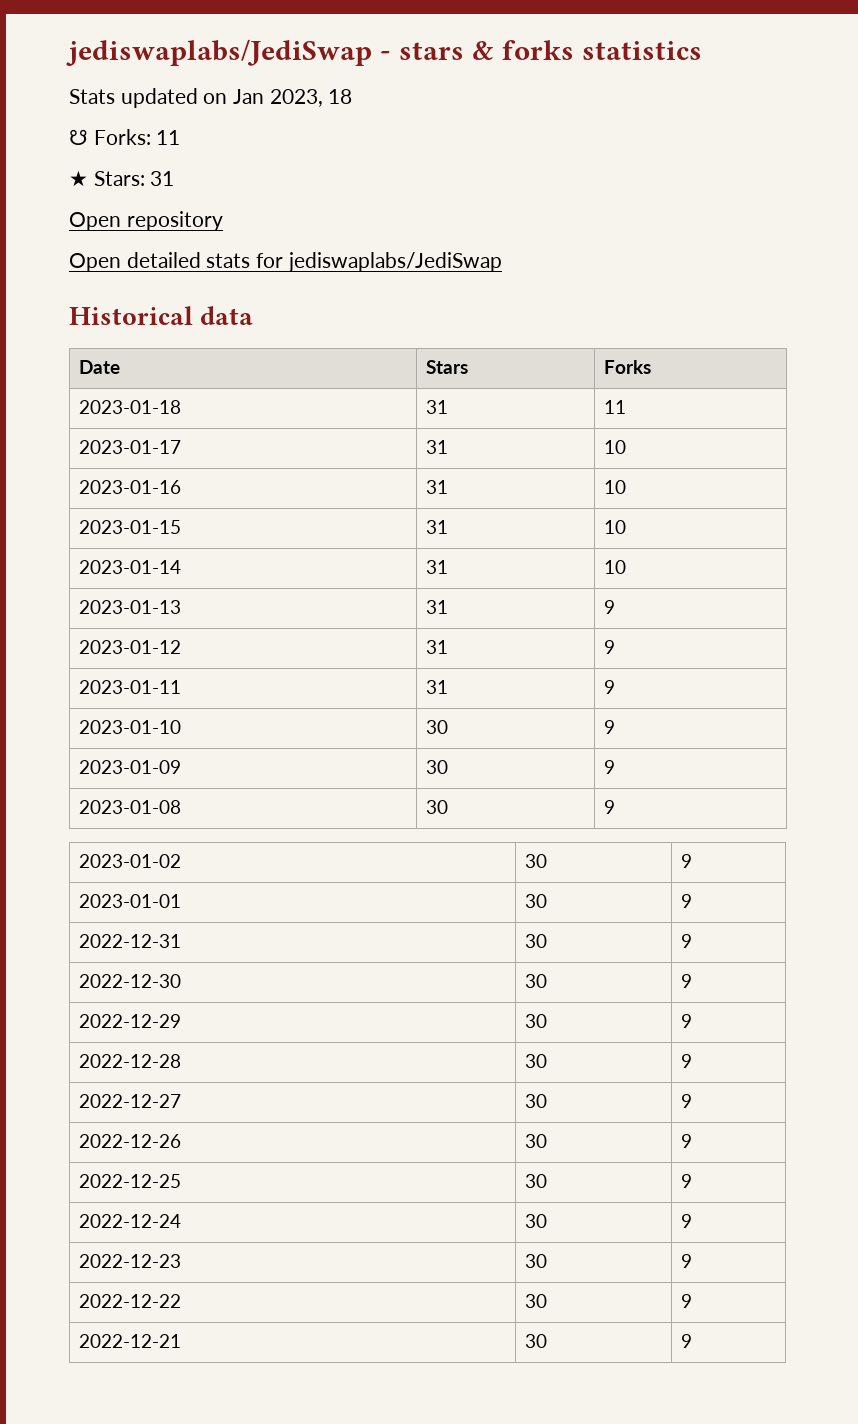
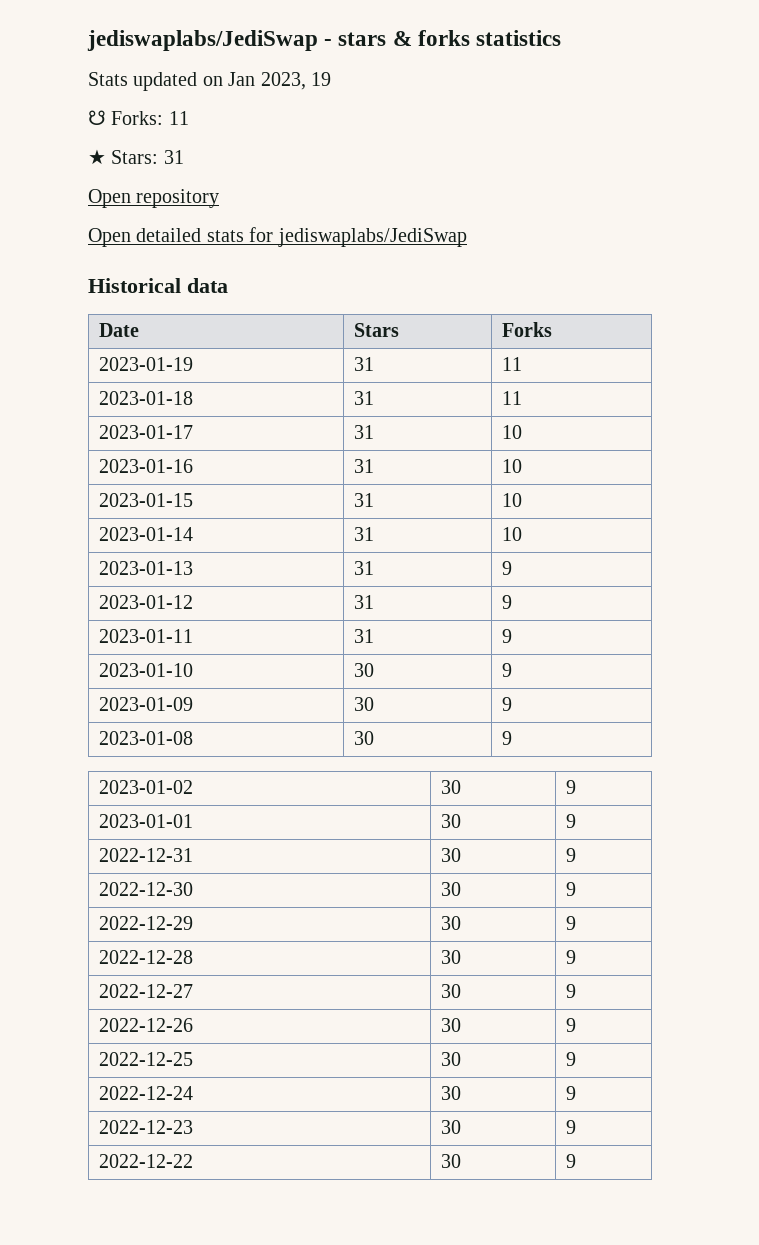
- Stats updated on Jan 2023, 18
+ Stats updated on Jan 2023, 19
+ 2023-01-19 | 31 | 11
- 2022-12-21 | 30 | 9

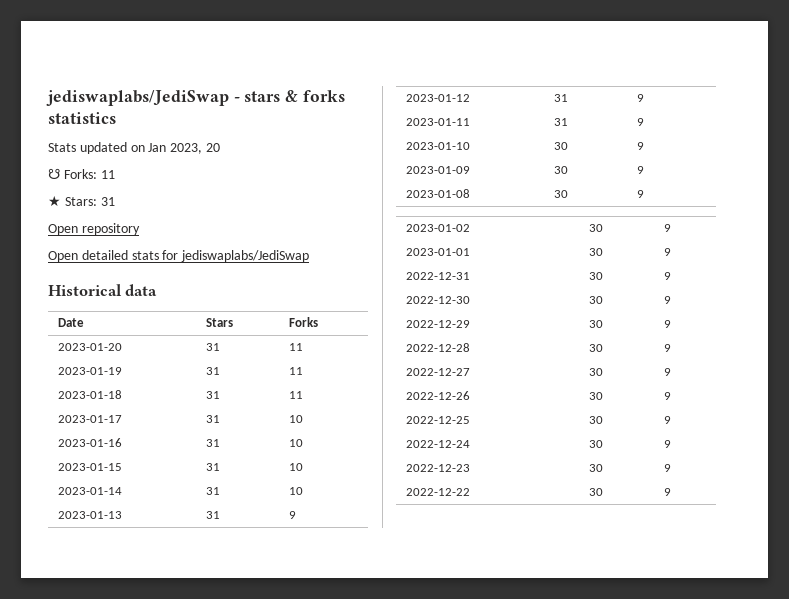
- Stats updated on Jan 2023, 19
+ Stats updated on Jan 2023, 20
+ 2023-01-20 | 31 | 11

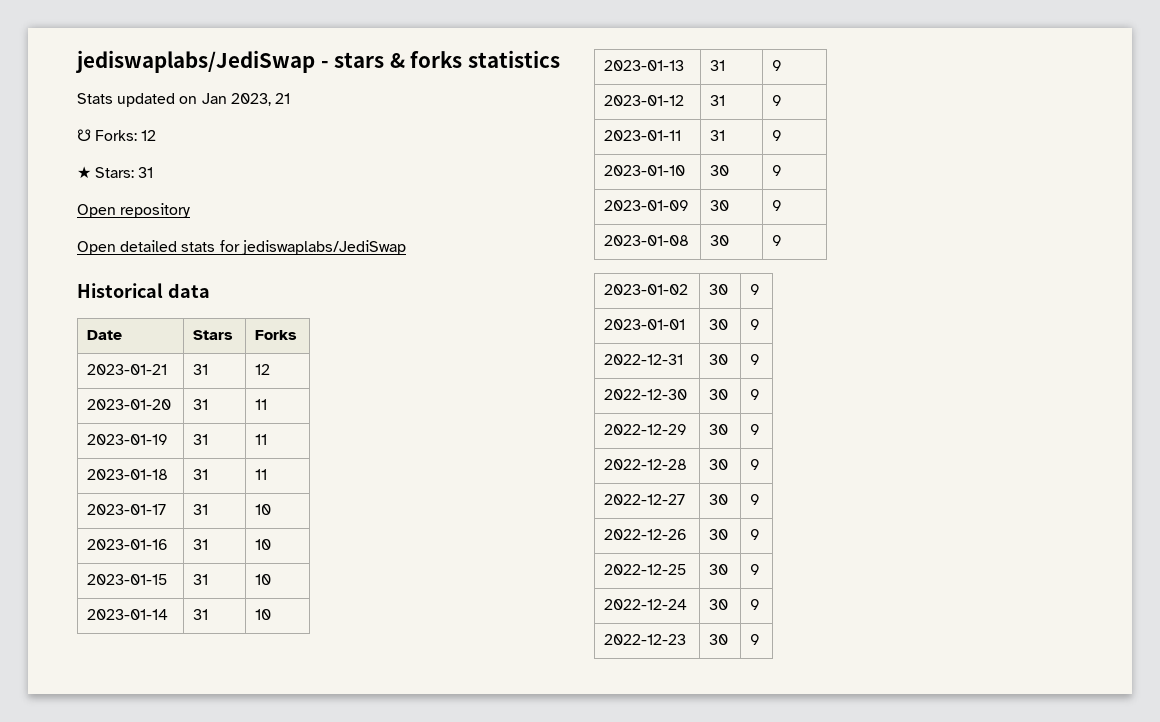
- Stats updated on Jan 2023, 20
+ Stats updated on Jan 2023, 21
- ☋ Forks: 11
+ ☋ Forks: 12
+ 2023-01-21 | 31 | 12
- 2022-12-22 | 30 | 9

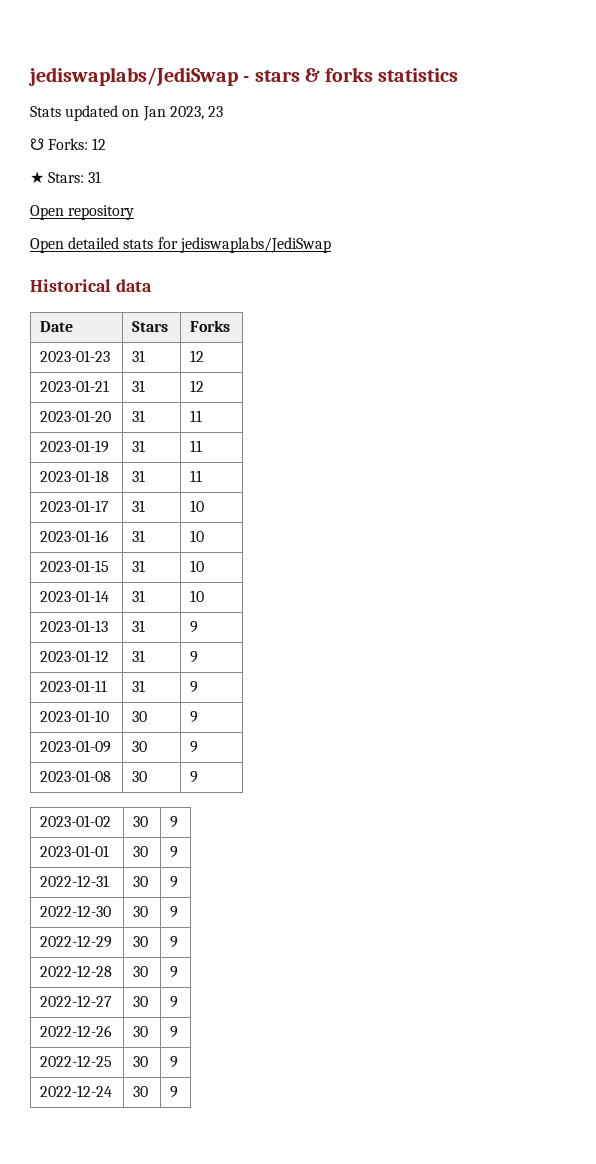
- Stats updated on Jan 2023, 21
+ Stats updated on Jan 2023, 23
+ 2023-01-23 | 31 | 12
- 2022-12-23 | 30 | 9

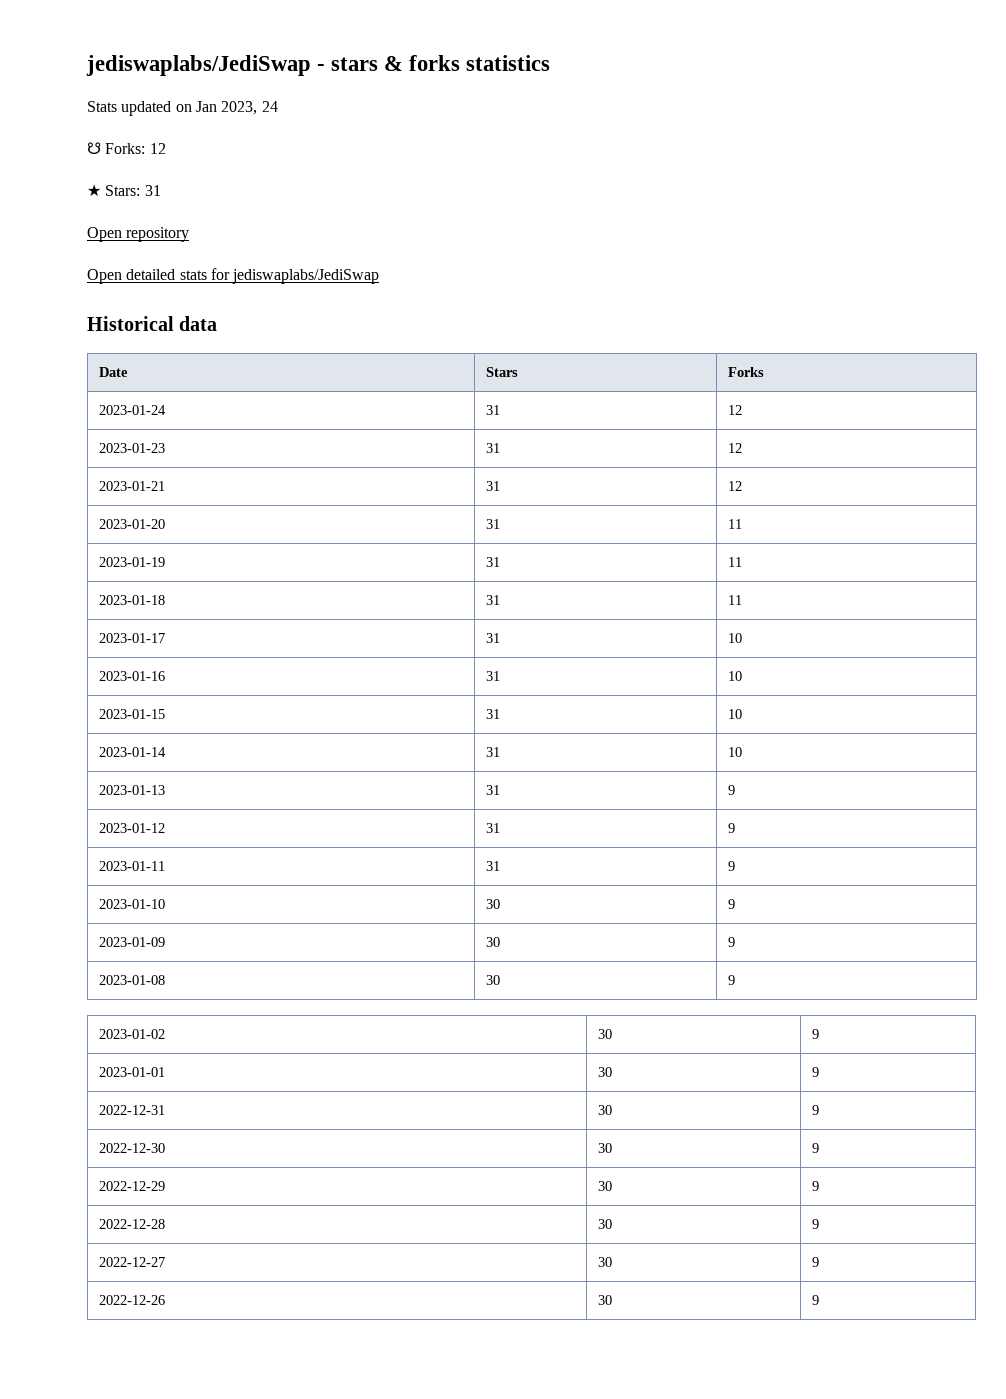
- Stats updated on Jan 2023, 23
+ Stats updated on Jan 2023, 24
+ 2023-01-24 | 31 | 12
- 2022-12-25 | 30 | 9
- 2022-12-24 | 30 | 9

